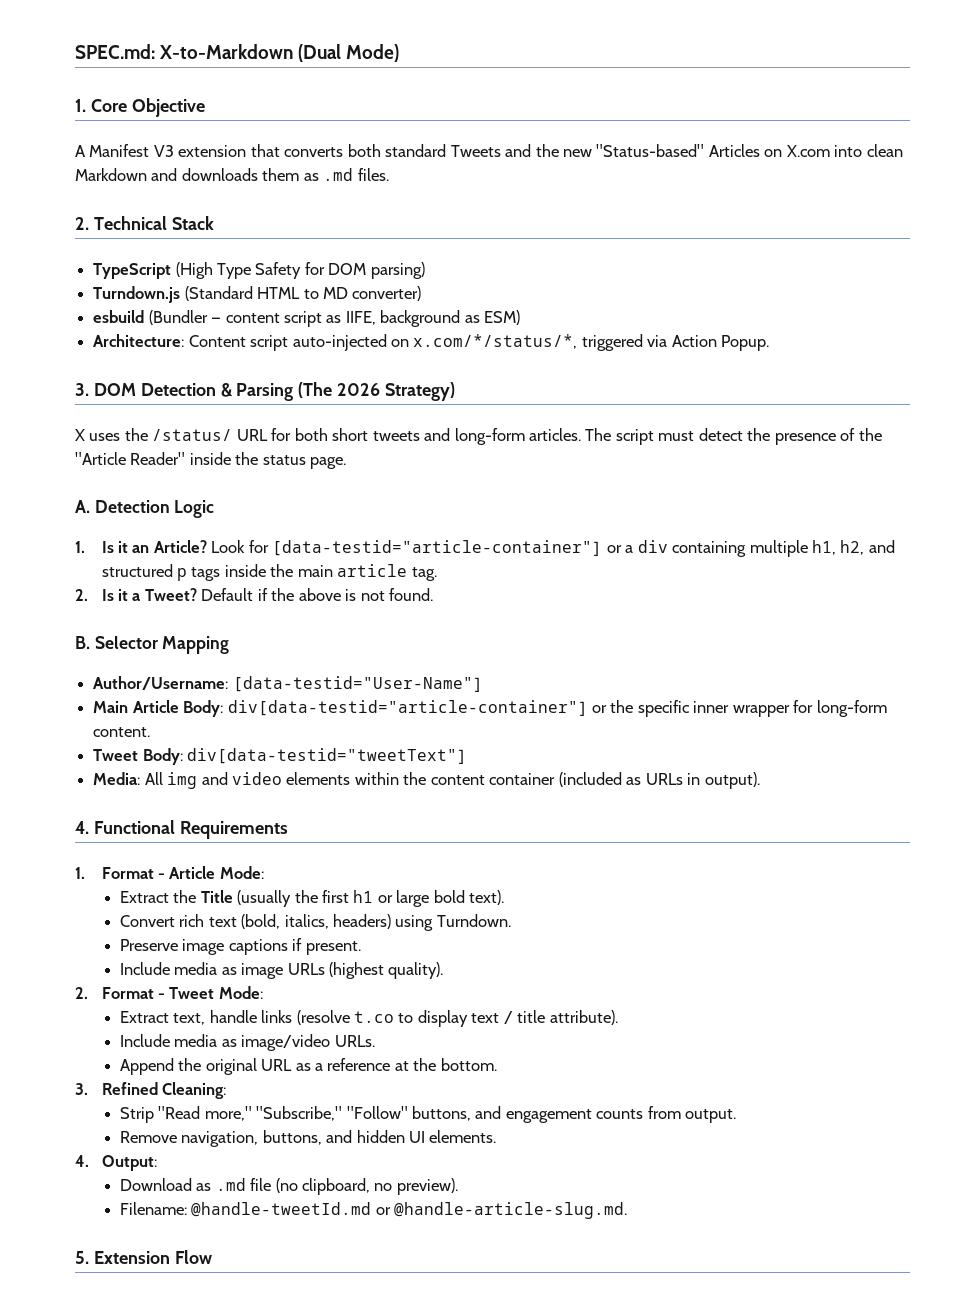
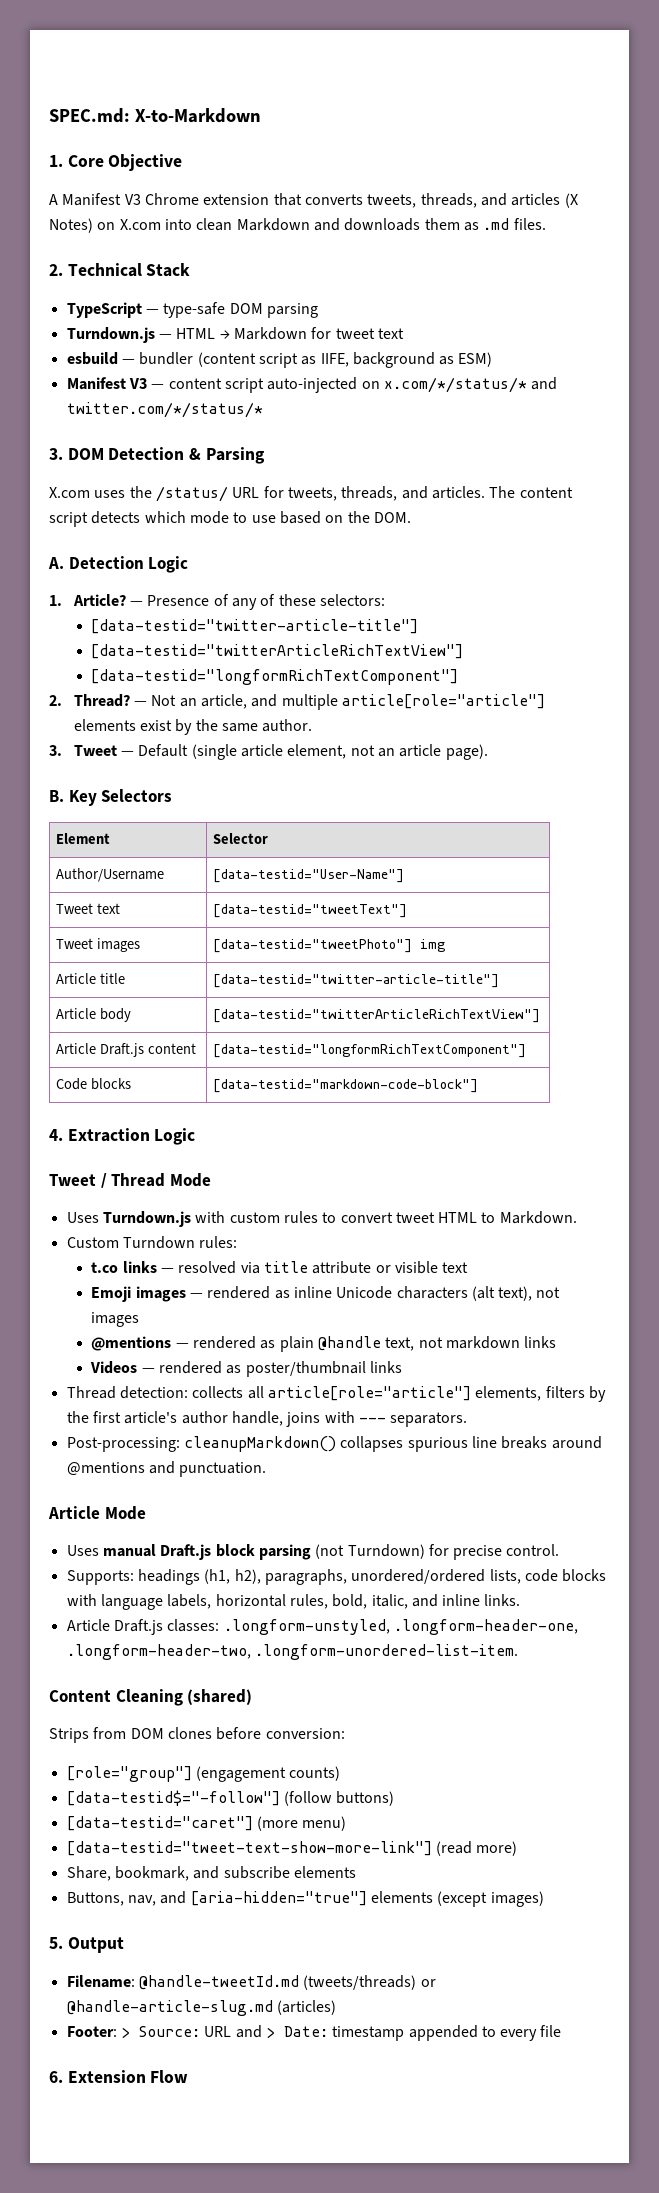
- SPEC.md: X-to-Markdown (Dual Mode)
+ SPEC.md: X-to-Markdown
- A Manifest V3 extension that converts both standard Tweets and the new "Status-based" Articles on X.com into clean Markdown and downloads them as .md files.
+ A Manifest V3 Chrome extension that converts tweets, threads, and articles (X Notes) on X.com into clean Markdown and downloads them as .md files.
- TypeScript (High Type Safety for DOM parsing)
- Turndown.js (Standard HTML to MD converter)
- esbuild (Bundler — content script as IIFE, background as ESM)
+ TypeScript — type-safe DOM parsing
+ Turndown.js — HTML → Markdown for tweet text
+ esbuild — bundler (content script as IIFE, background as ESM)
- Architecture: Content script auto-injected on x.com/*/status/*, triggered via Action Popup.
+ Manifest V3 — content script auto-injected on x.com/*/status/* and twitter.com/*/status/*
- 3. DOM Detection & Parsing (The 2026 Strategy)
- X uses the /status/ URL for both short tweets and long-form articles. The script must detect the presence of the "Article Reader" inside the status page.
+ 3. DOM Detection & Parsing
+ X.com uses the /status/ URL for tweets, threads, and articles. The content script detects which mode to use based on the DOM.
  A. Detection Logic
- 1. Is it an Article? Look for [data-testid="article-container"] or a div containing multiple h1, h2, and structured p tags inside the main article tag.
- 2. Is it a Tweet? Default if the above is not found.
- B. Selector Mapping
- Author/Username: [data-testid="User-Name"]
- Main Article Body: div[data-testid="article-container"] or the specific inner wrapper for long-form content.
- Tweet Body: div[data-testid="tweetText"]
- Media: All img and video elements within the content container (included as URLs in output).
- 4. Functional Requirements
- 1. Format - Article Mode:
- Extract the Title (usually the first h1 or large bold text).
- Convert rich text (bold, italics, headers) using Turndown.
- Preserve image captions if present.
- Include media as image URLs (highest quality).
- 2. Format - Tweet Mode:
- Extract text, handle links (resolve t.co to display text / title attribute).
- Include media as image/video URLs.
- Append the original URL as a reference at the bottom.
- 3. Refined Cleaning:
- Strip "Read more," "Subscribe," "Follow" buttons, and engagement counts from output.
- Remove navigation, buttons, and hidden UI elements.
- 4. Output:
- Download as .md file (no clipboard, no preview).
- Filename: @handle-tweetId.md or @handle-article-slug.md.
- 5. Extension Flow
+ 1. Article? — Presence of any of these selectors:
+ [data-testid="twitter-article-title"]
+ [data-testid="twitterArticleRichTextView"]
+ [data-testid="longformRichTextComponent"]
+ 2. Thread? — Not an article, and multiple article[role="article"] elements exist by the same author.
+ 3. Tweet — Default (single article element, not an article page).
+ B. Key Selectors
+ Element | Selector
+ Author/Username | [data-testid="User-Name"]
+ Tweet text | [data-testid="tweetText"]
+ Tweet images | [data-testid="tweetPhoto"] img
+ Article title | [data-testid="twitter-article-title"]
+ Article body | [data-testid="twitterArticleRichTextView"]
+ Article Draft.js content | [data-testid="longformRichTextComponent"]
+ Code blocks | [data-testid="markdown-code-block"]
+ 4. Extraction Logic
+ Tweet / Thread Mode
+ Uses Turndown.js with custom rules to convert tweet HTML to Markdown.
+ Custom Turndown rules:
+ t.co links — resolved via title attribute or visible text
+ Emoji images — rendered as inline Unicode characters (alt text), not images
+ @mentions — rendered as plain @handle text, not markdown links
+ Videos — rendered as poster/thumbnail links
+ Thread detection: collects all article[role="article"] elements, filters by the first article's author handle, joins with --- separators.
+ Post-processing: cleanupMarkdown() collapses spurious line breaks around @mentions and punctuation.
+ Article Mode
+ Uses manual Draft.js block parsing (not Turndown) for precise control.
+ Supports: headings (h1, h2), paragraphs, unordered/ordered lists, code blocks with language labels, horizontal rules, bold, italic, and inline links.
+ Article Draft.js classes: .longform-unstyled, .longform-header-one, .longform-header-two, .longform-unordered-list-item.
+ Content Cleaning (shared)
+ Strips from DOM clones before conversion:
+ [role="group"] (engagement counts)
+ [data-testid$="-follow"] (follow buttons)
+ [data-testid="caret"] (more menu)
+ [data-testid="tweet-text-show-more-link"] (read more)
+ Share, bookmark, and subscribe elements
+ Buttons, nav, and [aria-hidden="true"] elements (except images)
+ 5. Output
+ Filename: @handle-tweetId.md (tweets/threads) or @handle-article-slug.md (articles)
+ Footer: > Source: URL and > Date: timestamp appended to every file
+ 6. Extension Flow

